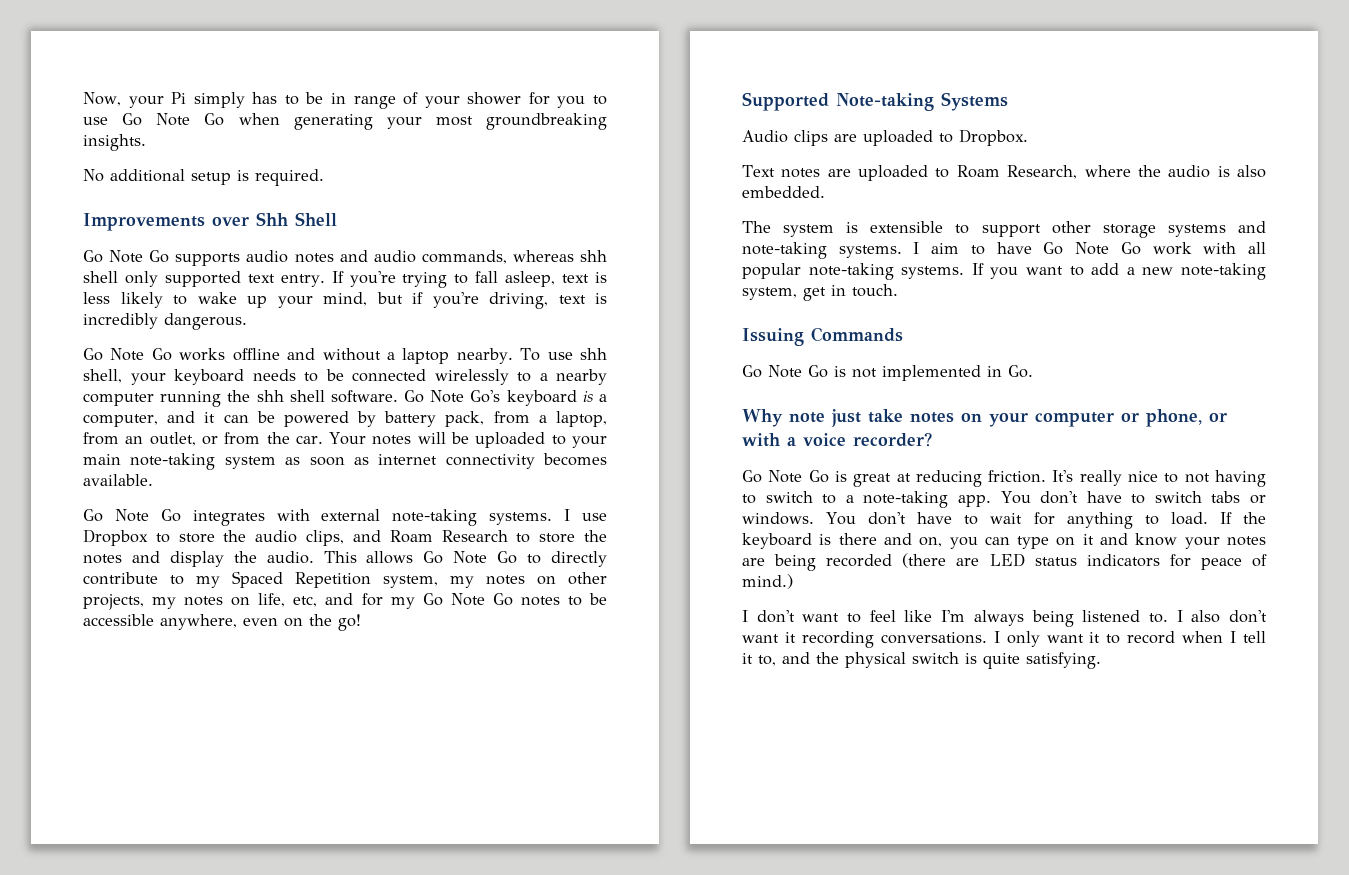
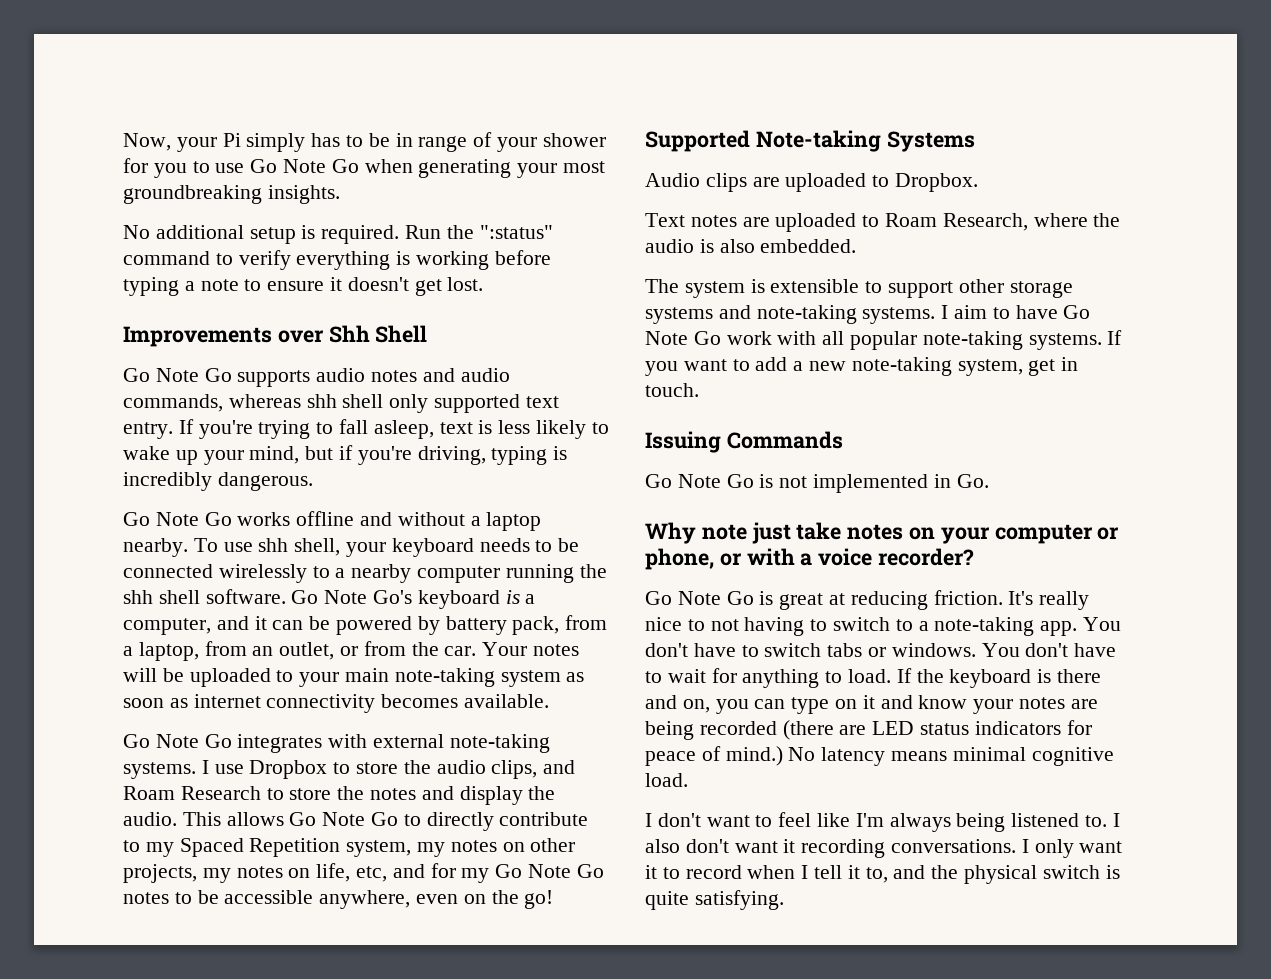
+ Run the ":status" command to verify everything is working before typing a note to ensure it doesn't get lost.
- If you're trying to fall asleep, text is less likely to wake up your mind, but if you're driving, text is incredibly dangerous.
+ If you're trying to fall asleep, text is less likely to wake up your mind, but if you're driving, typing is incredibly dangerous.
+ No latency means minimal cognitive load.

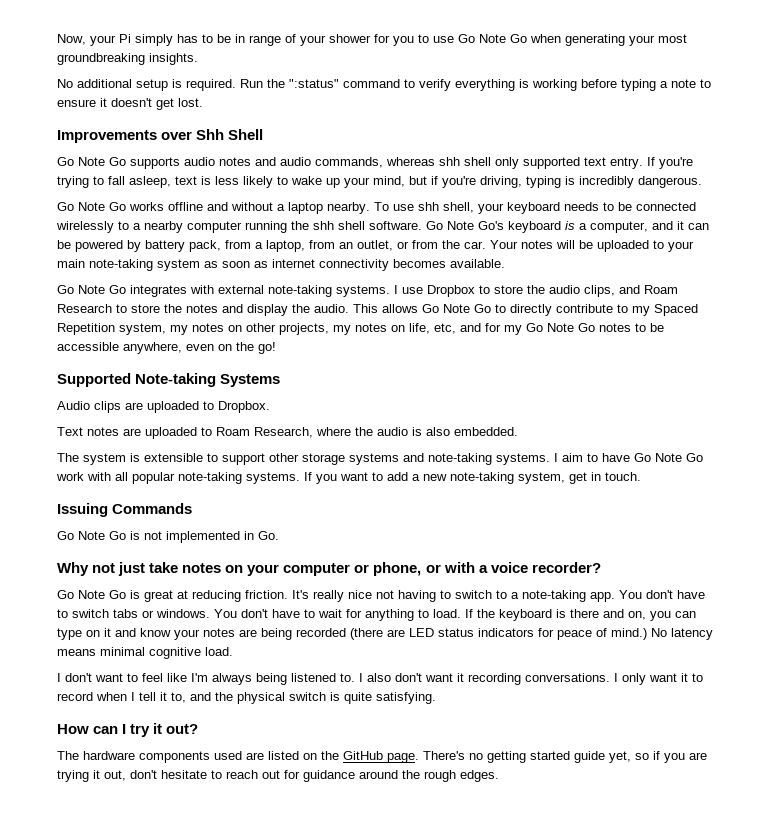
- Why note just take notes on your computer or phone, or with a voice recorder?
+ Why not just take notes on your computer or phone, or with a voice recorder?
- It's really nice to not having to switch to a note-taking app.
+ It's really nice not having to switch to a note-taking app.
+ How can I try it out?
+ The hardware components used are listed on the GitHub page. There's no getting started guide yet, so if you are trying it out, don't hesitate to reach out for guidance around the rough edges.

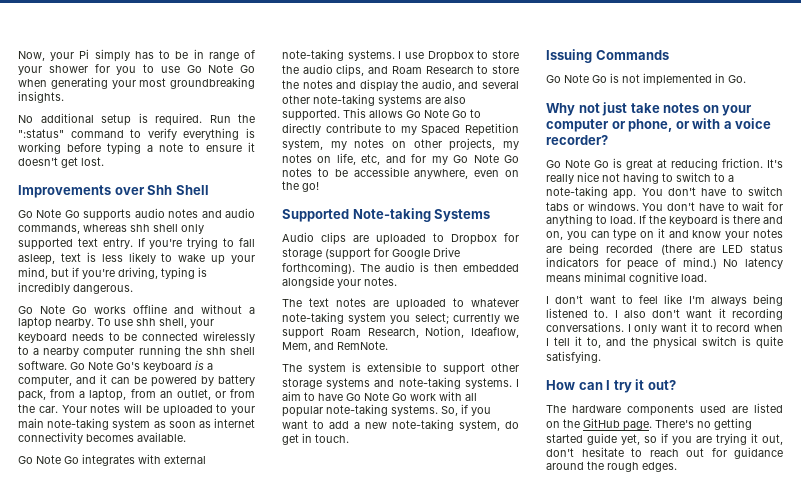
- I use Dropbox to store the audio clips, and Roam Research to store the notes and display the audio.
+ I use Dropbox to store the audio clips, and Roam Research to store the notes and display the audio, and several other note-taking systems are also supported.
- Audio clips are uploaded to Dropbox.
- Text notes are uploaded to Roam Research, where the audio is also embedded.
+ Audio clips are uploaded to Dropbox for storage (support for Google Drive forthcoming). The audio is then embedded alongside your notes.
+ The text notes are uploaded to whatever note-taking system you select; currently we support Roam Research, Notion, Ideaflow, Mem, and RemNote.
- If you want to add a new note-taking system, get in touch.
+ So, if you want to add a new note-taking system, do get in touch.

